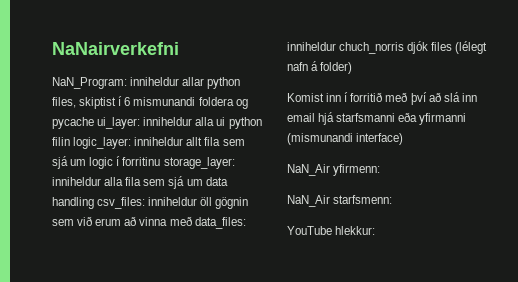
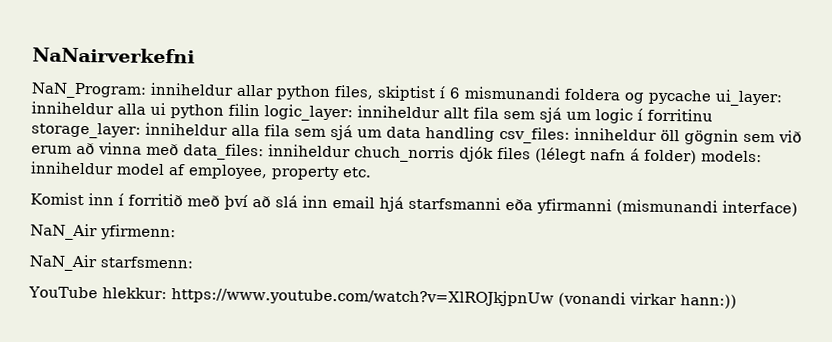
- NaN_Program: inniheldur allar python files, skiptist í 6 mismunandi foldera og pycache ui_layer: inniheldur alla ui python filin logic_layer: inniheldur allt fila sem sjá um logic í forritinu storage_layer: inniheldur alla fila sem sjá um data handling csv_files: inniheldur öll gögnin sem við erum að vinna með data_files: inniheldur chuch_norris djók files (lélegt nafn á folder)
+ NaN_Program: inniheldur allar python files, skiptist í 6 mismunandi foldera og pycache ui_layer: inniheldur alla ui python filin logic_layer: inniheldur allt fila sem sjá um logic í forritinu storage_layer: inniheldur alla fila sem sjá um data handling csv_files: inniheldur öll gögnin sem við erum að vinna með data_files: inniheldur chuch_norris djók files (lélegt nafn á folder) models: inniheldur model af employee, property etc.
- YouTube hlekkur:
+ YouTube hlekkur: https://www.youtube.com/watch?v=XlROJkjpnUw (vonandi virkar hann:))

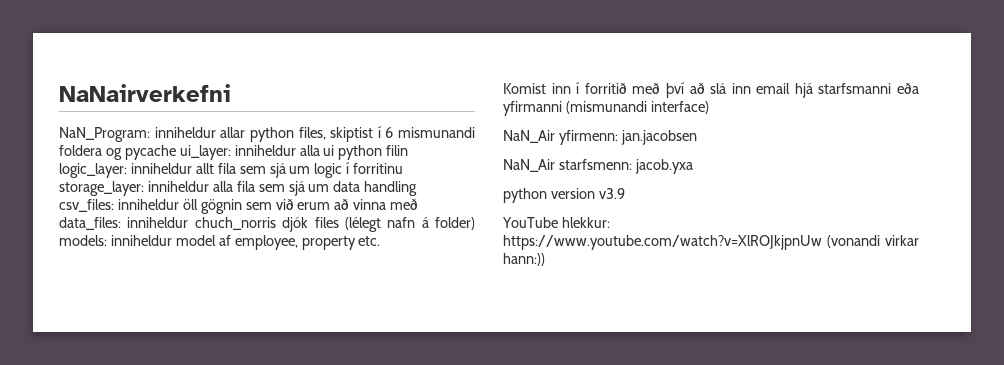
- NaN_Air yfirmenn:
+ NaN_Air yfirmenn: jan.jacobsen
- NaN_Air starfsmenn:
+ NaN_Air starfsmenn: jacob.yxa
+ python version v3.9

